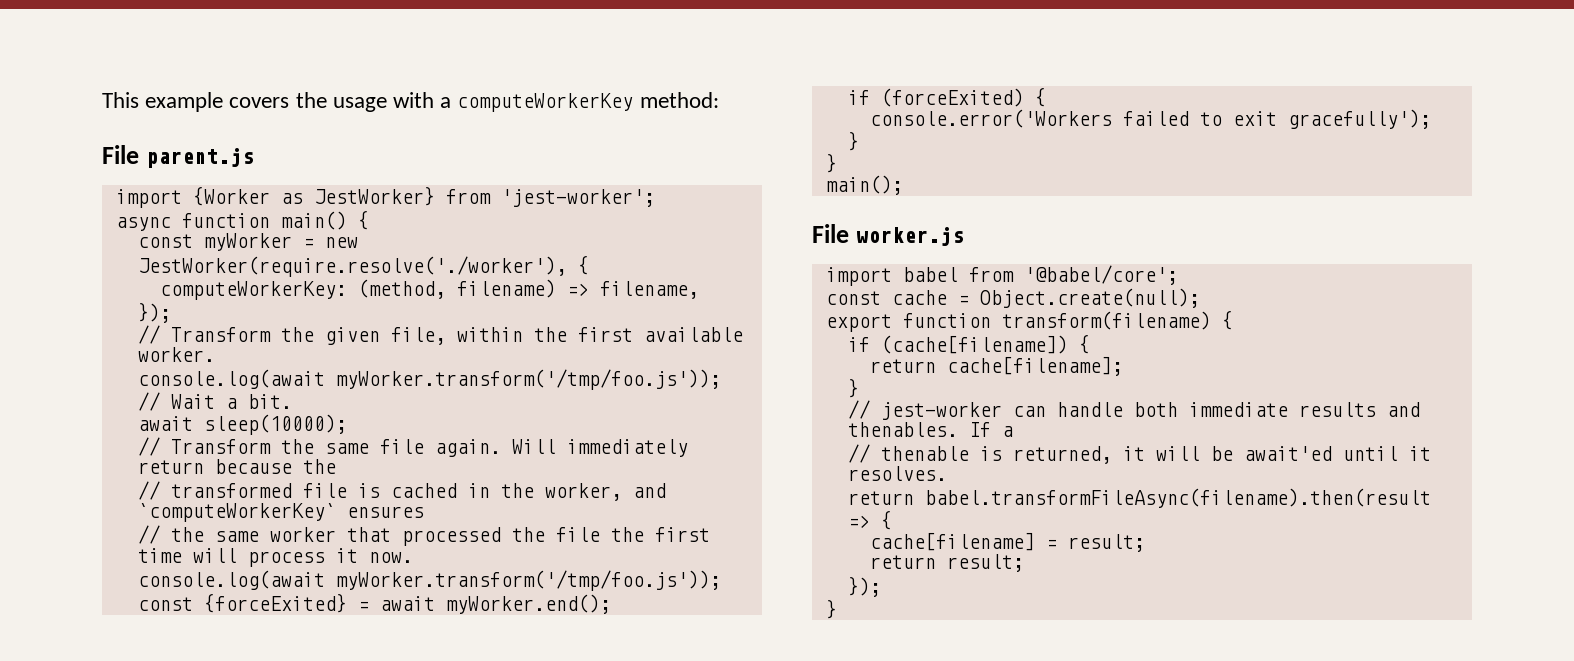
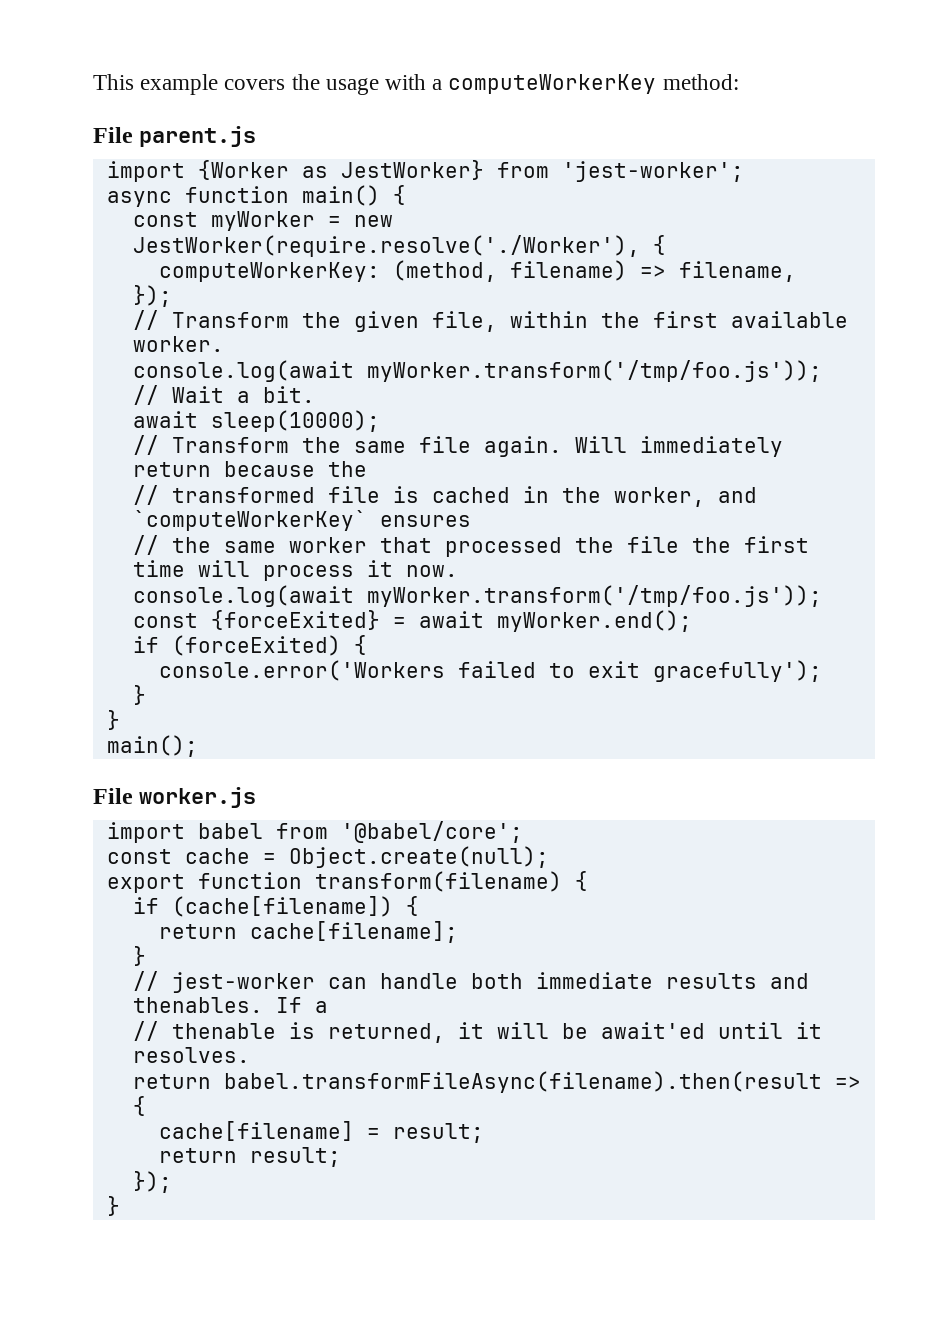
- const myWorker = new JestWorker(require.resolve('./worker'), {
+ const myWorker = new JestWorker(require.resolve('./Worker'), {

